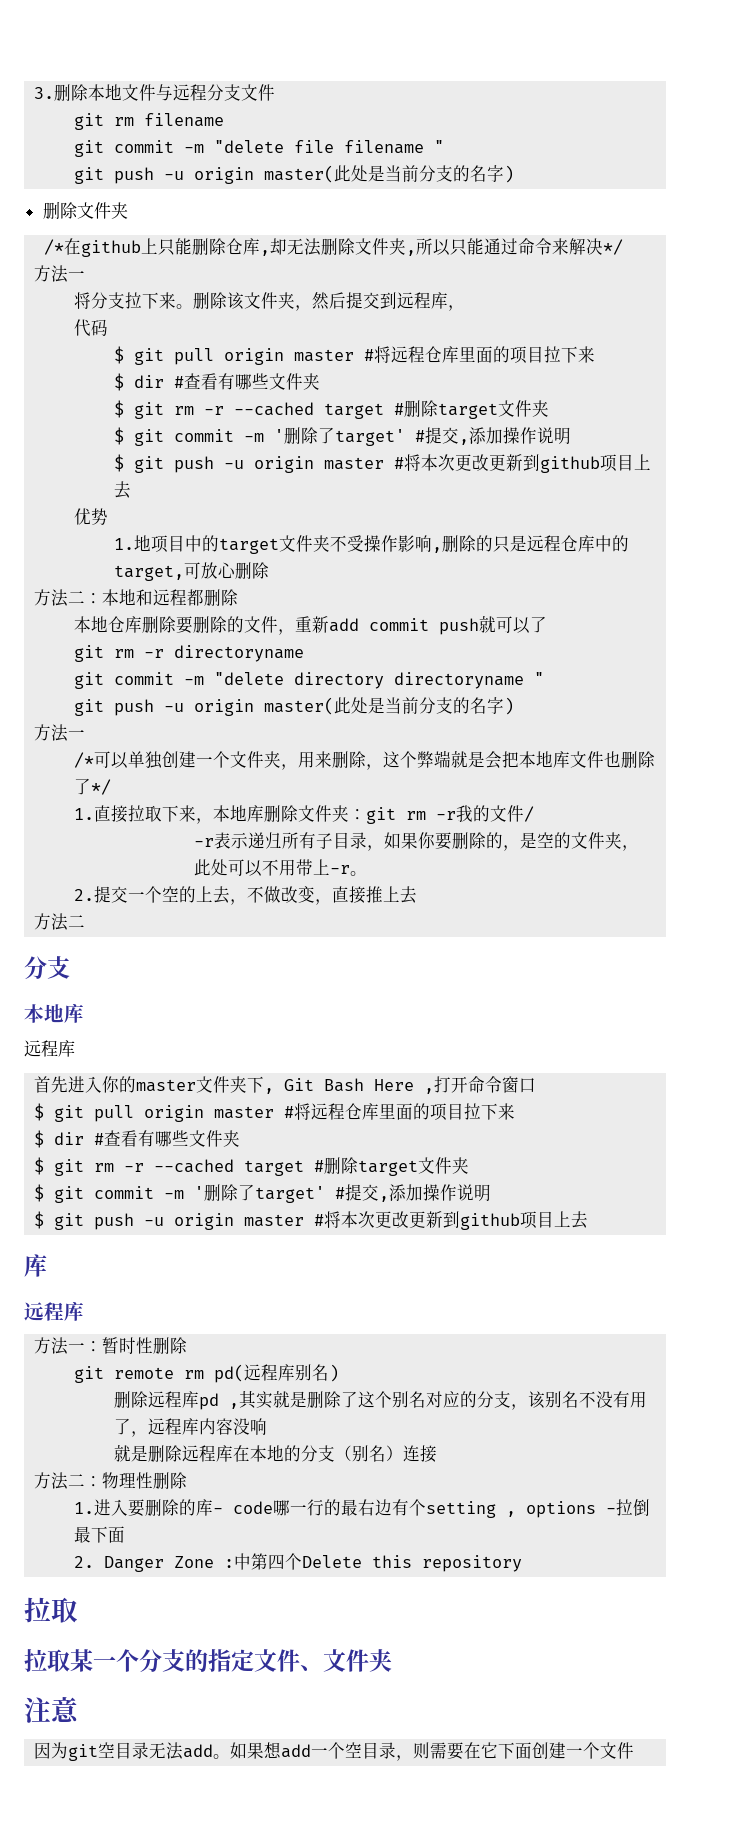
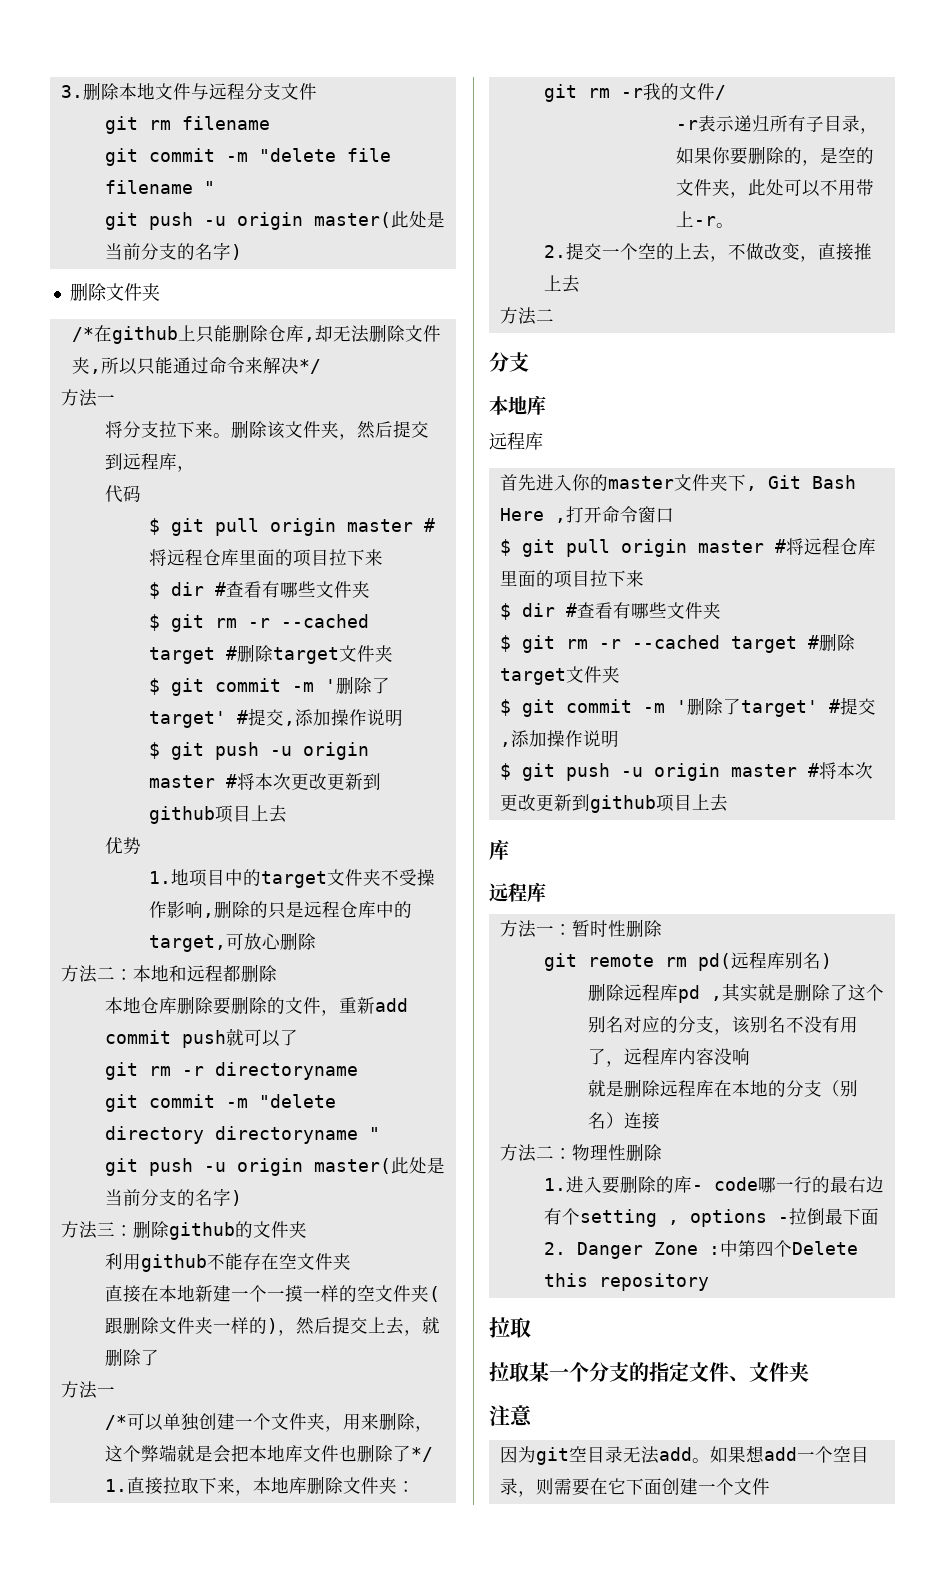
+ 方法三：删除github的文件夹
+ 利用github不能存在空文件夹
+ 直接在本地新建一个一摸一样的空文件夹(跟删除文件夹一样的)，然后提交上去，就删除了

